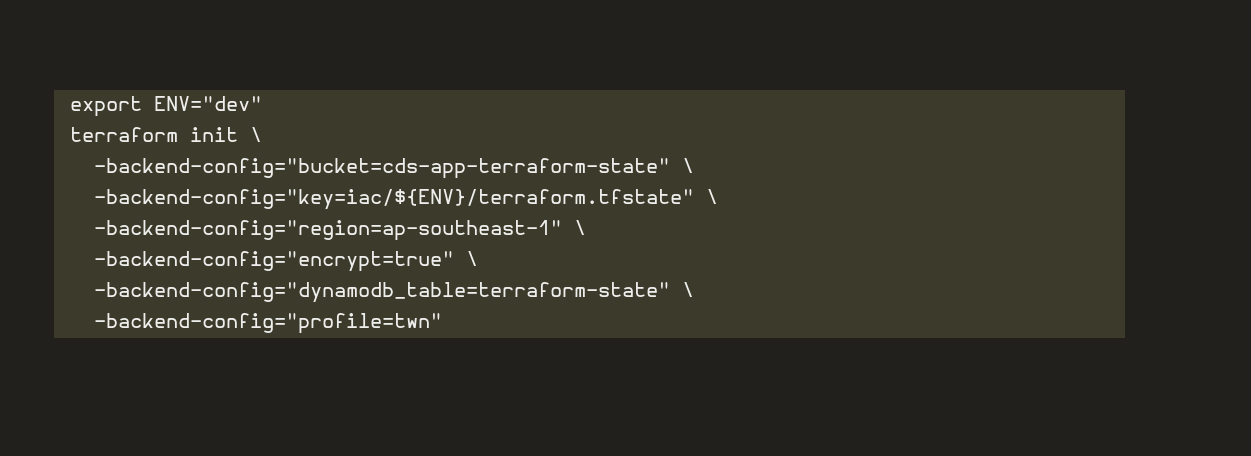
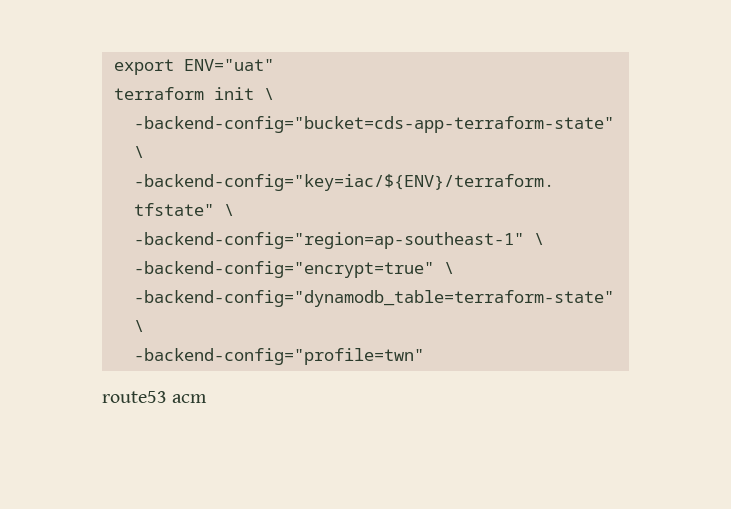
- export ENV="dev"
+ export ENV="uat"
+ route53 acm

